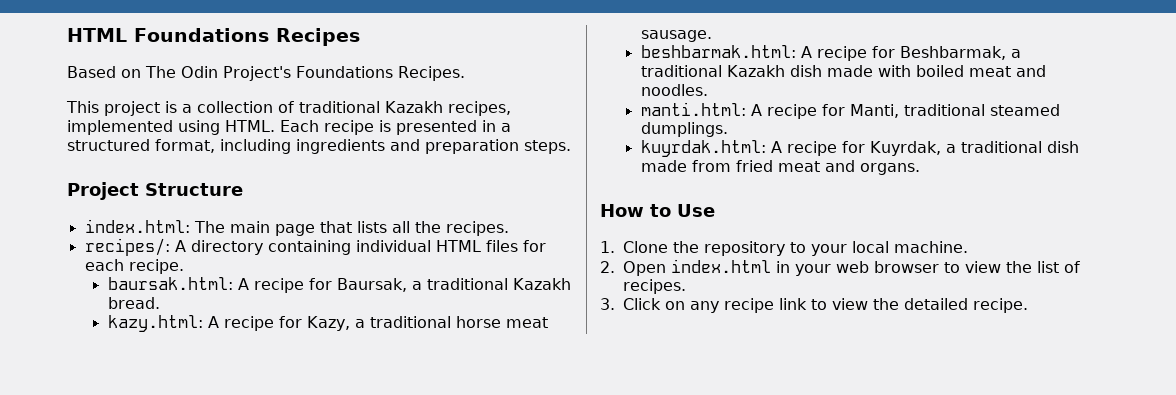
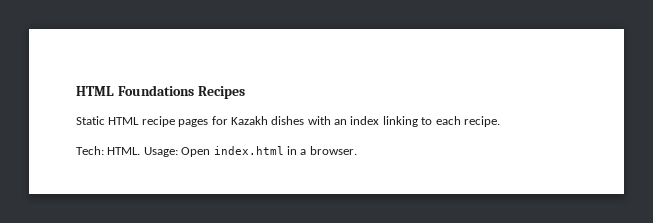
- Based on The Odin Project's Foundations Recipes.
- This project is a collection of traditional Kazakh recipes, implemented using HTML. Each recipe is presented in a structured format, including ingredients and preparation steps.
- Project Structure
- index.html: The main page that lists all the recipes.
- recipes/: A directory containing individual HTML files for each recipe.
- baursak.html: A recipe for Baursak, a traditional Kazakh bread.
- kazy.html: A recipe for Kazy, a traditional horse meat sausage.
- beshbarmak.html: A recipe for Beshbarmak, a traditional Kazakh dish made with boiled meat and noodles.
- manti.html: A recipe for Manti, traditional steamed dumplings.
- kuyrdak.html: A recipe for Kuyrdak, a traditional dish made from fried meat and organs.
- How to Use
- 1. Clone the repository to your local machine.
- 2. Open index.html in your web browser to view the list of recipes.
- 3. Click on any recipe link to view the detailed recipe.
+ Static HTML recipe pages for Kazakh dishes with an index linking to each recipe.
+ Tech: HTML. Usage: Open index.html in a browser.

